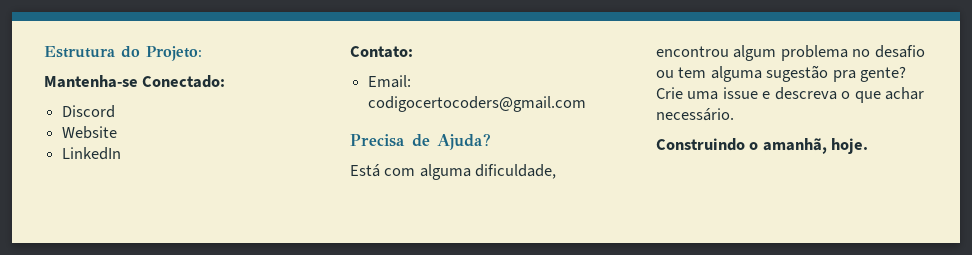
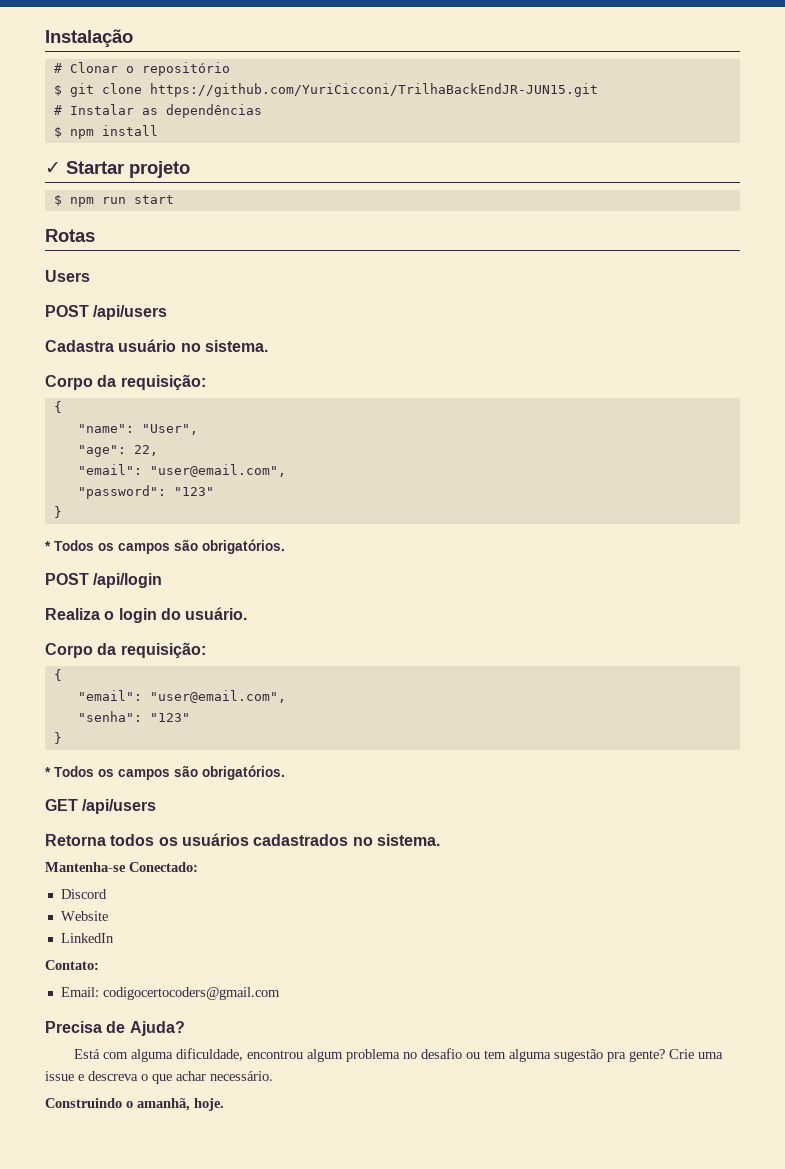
- Estrutura do Projeto:
+ Instalação
+ # Clonar o repositório
+ $ git clone https://github.com/YuriCicconi/TrilhaBackEndJR-JUN15.git
+ # Instalar as dependências
+ $ npm install
+ ✓ Startar projeto
+ $ npm run start
+ Rotas
+ Users
+ POST /api/users
+ Cadastra usuário no sistema.
+ Corpo da requisição:
+ {
+ "name": "User",
+ "age": 22,
+ "email": "user@email.com",
+ "password": "123"
+ }
+ * Todos os campos são obrigatórios.
+ POST /api/login
+ Realiza o login do usuário.
+ Corpo da requisição:
+ {
+ "email": "user@email.com",
+ "senha": "123"
+ }
+ * Todos os campos são obrigatórios.
+ GET /api/users
+ Retorna todos os usuários cadastrados no sistema.

